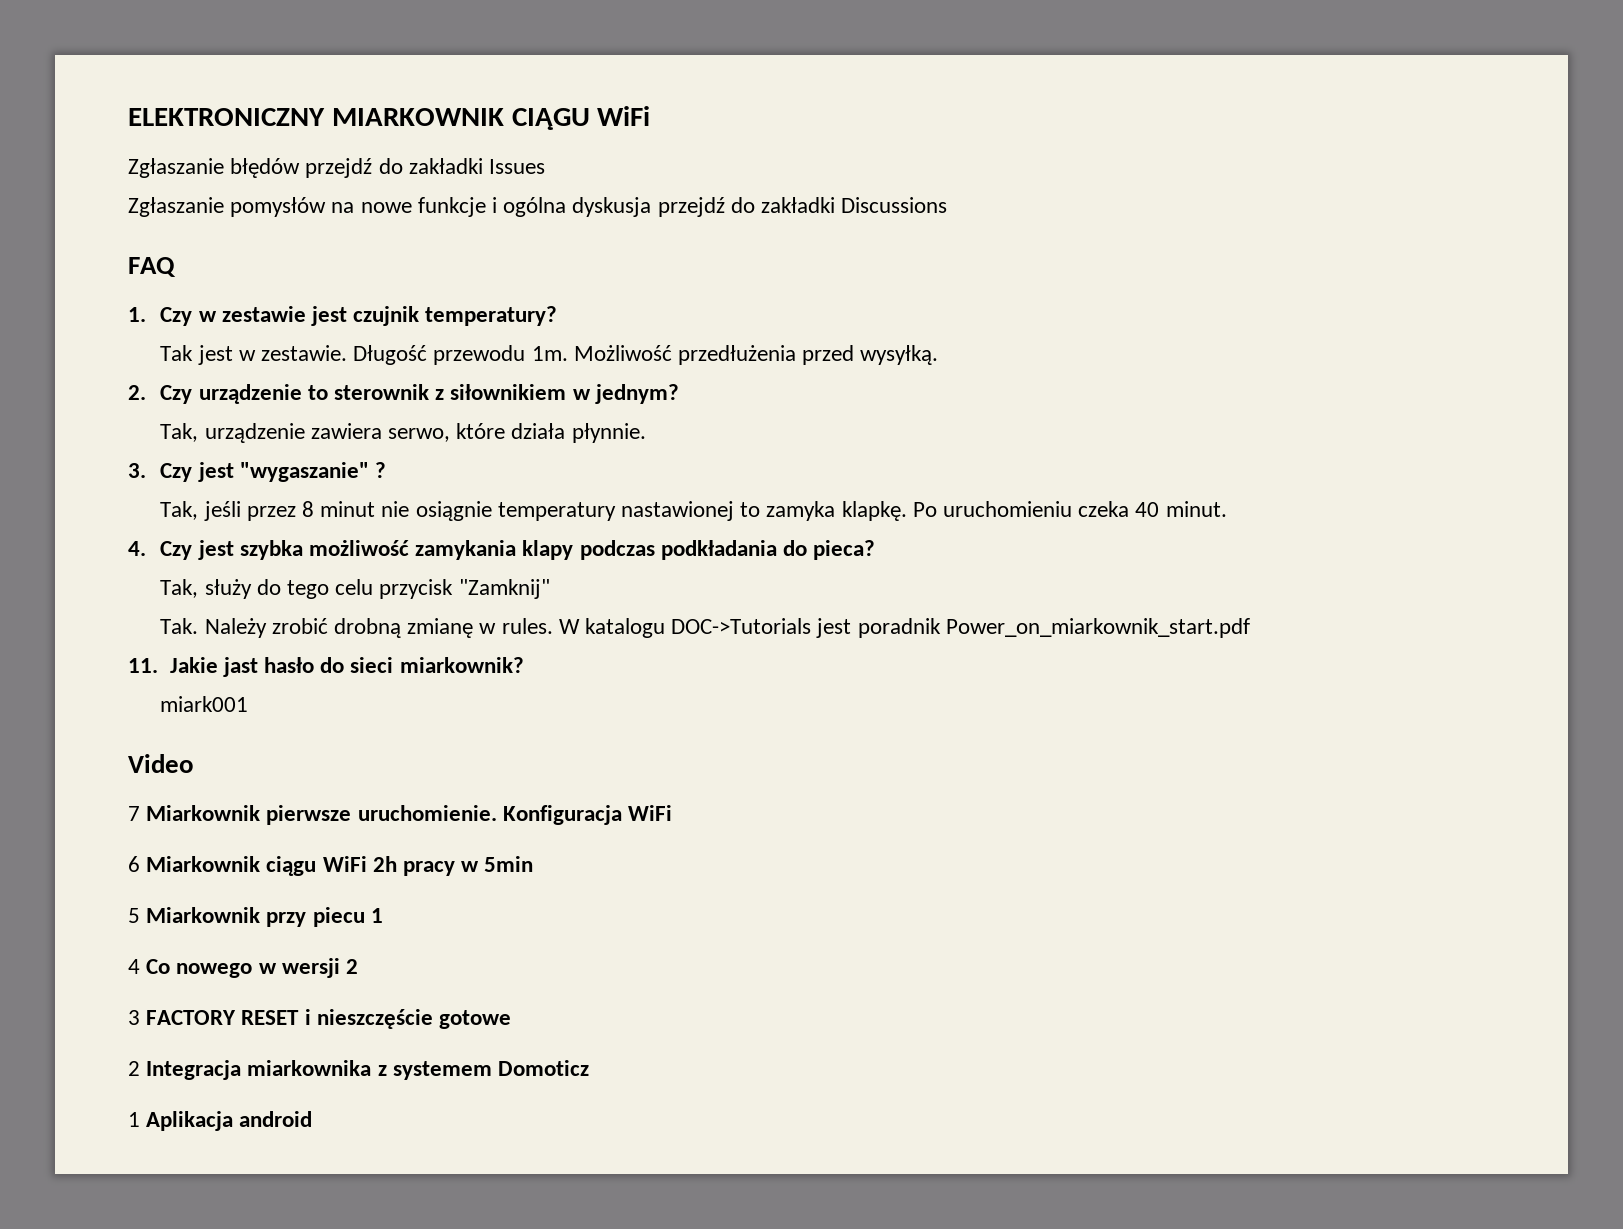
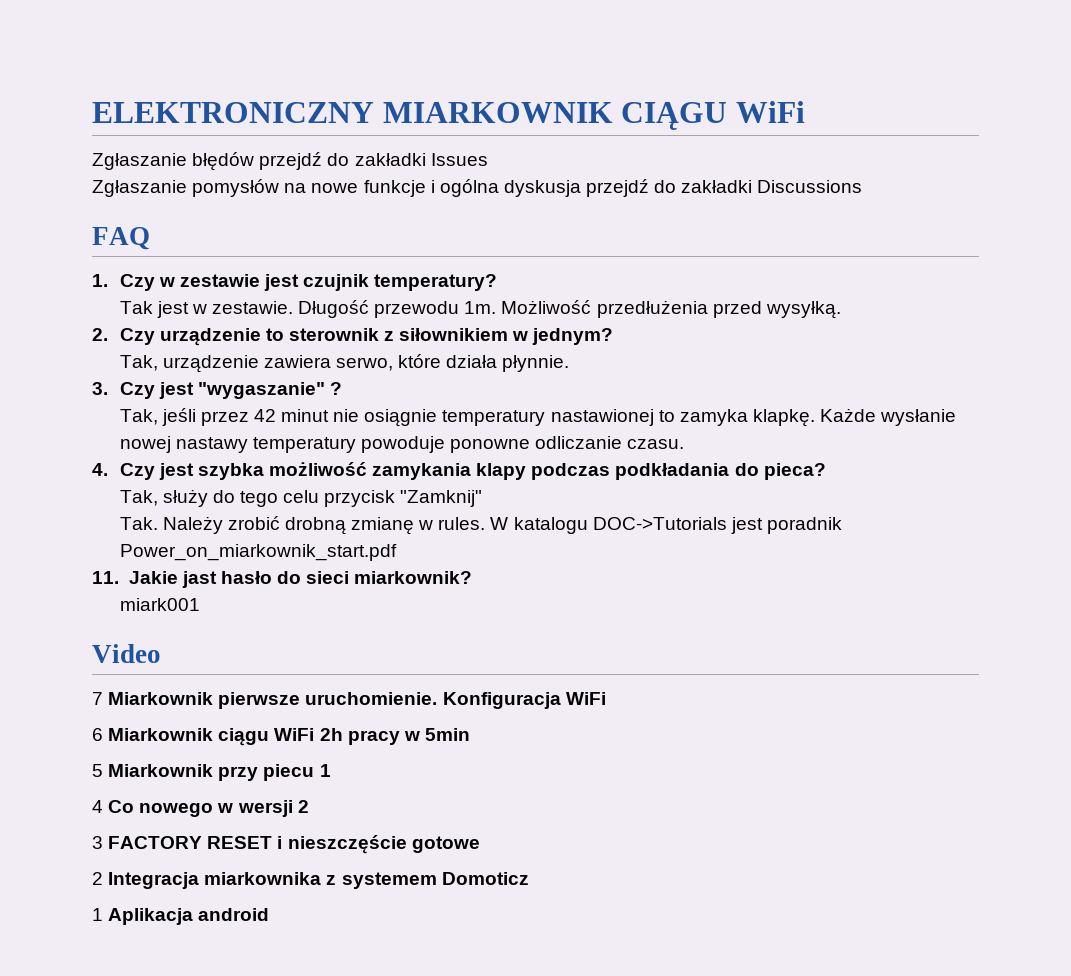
- Tak, jeśli przez 8 minut nie osiągnie temperatury nastawionej to zamyka klapkę.
+ Tak, jeśli przez 42 minut nie osiągnie temperatury nastawionej to zamyka klapkę.
- Po uruchomieniu czeka 40 minut.
+ Każde wysłanie nowej nastawy temperatury powoduje ponowne odliczanie czasu.

